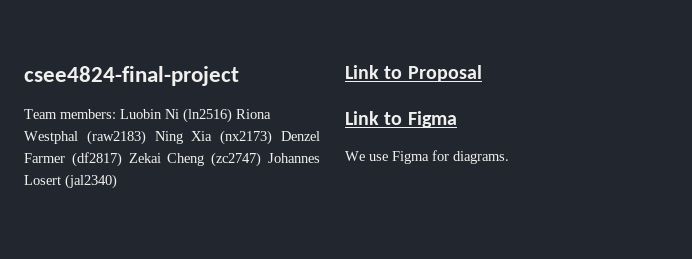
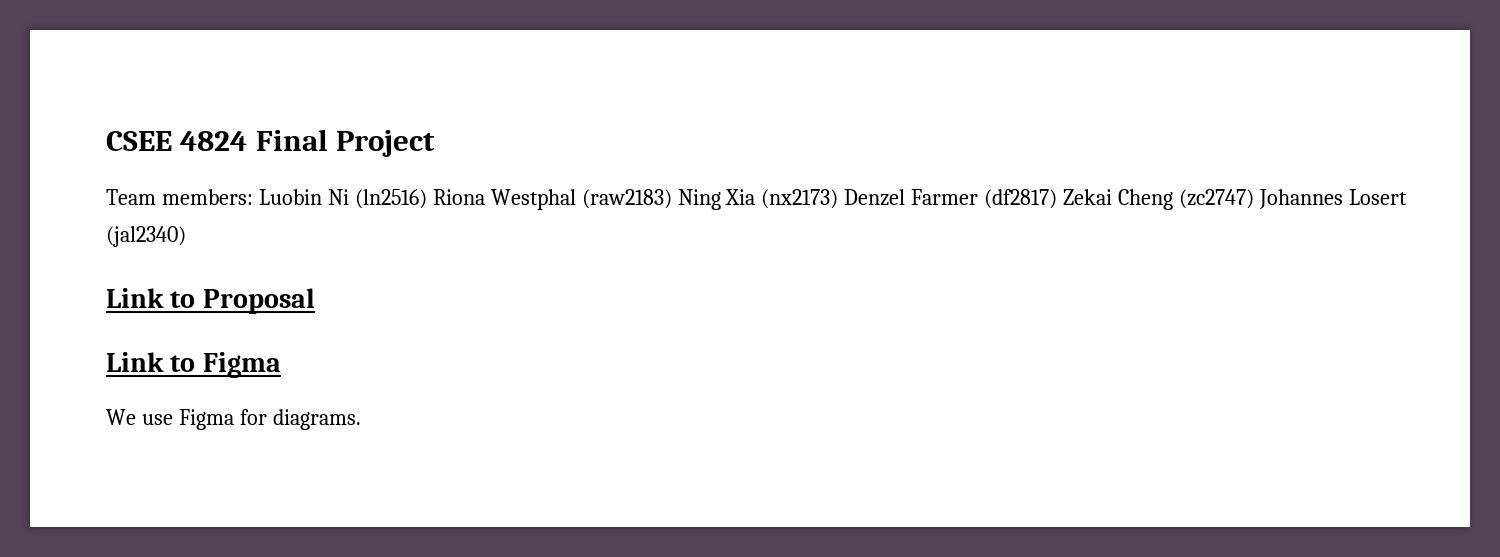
- csee4824-final-project
+ CSEE 4824 Final Project

